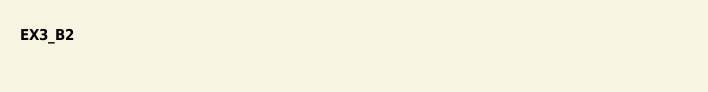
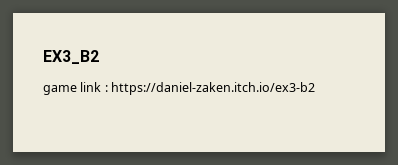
+ game link : https://daniel-zaken.itch.io/ex3-b2

